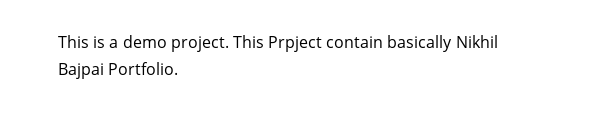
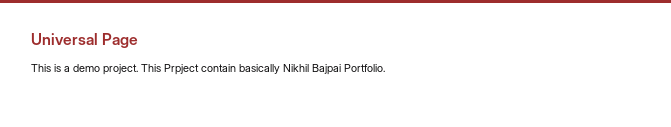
+ Universal Page

